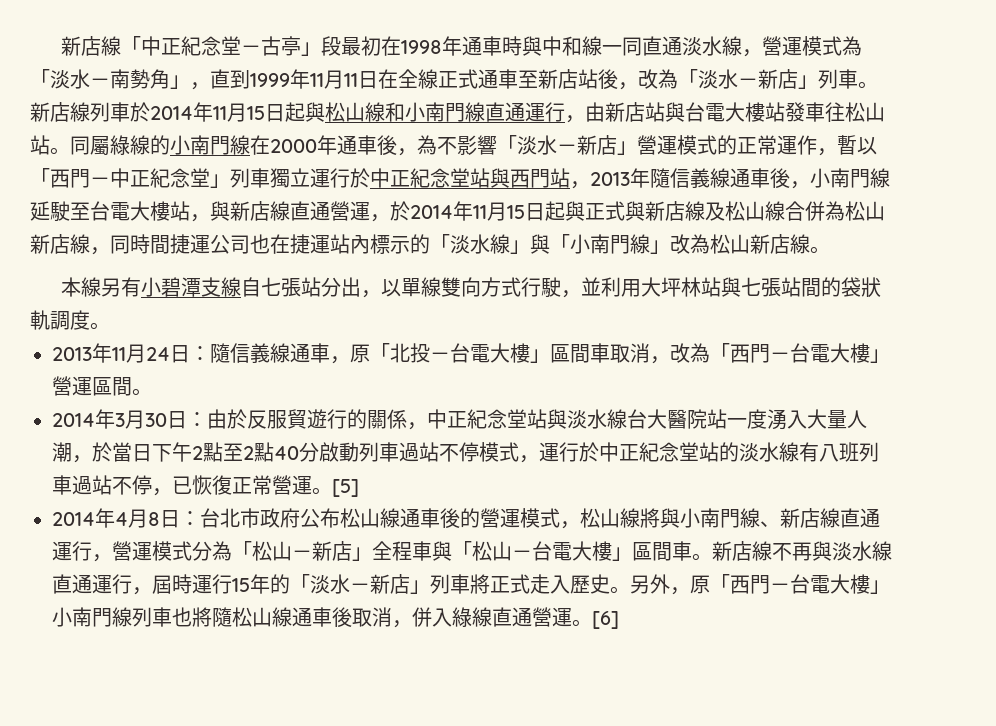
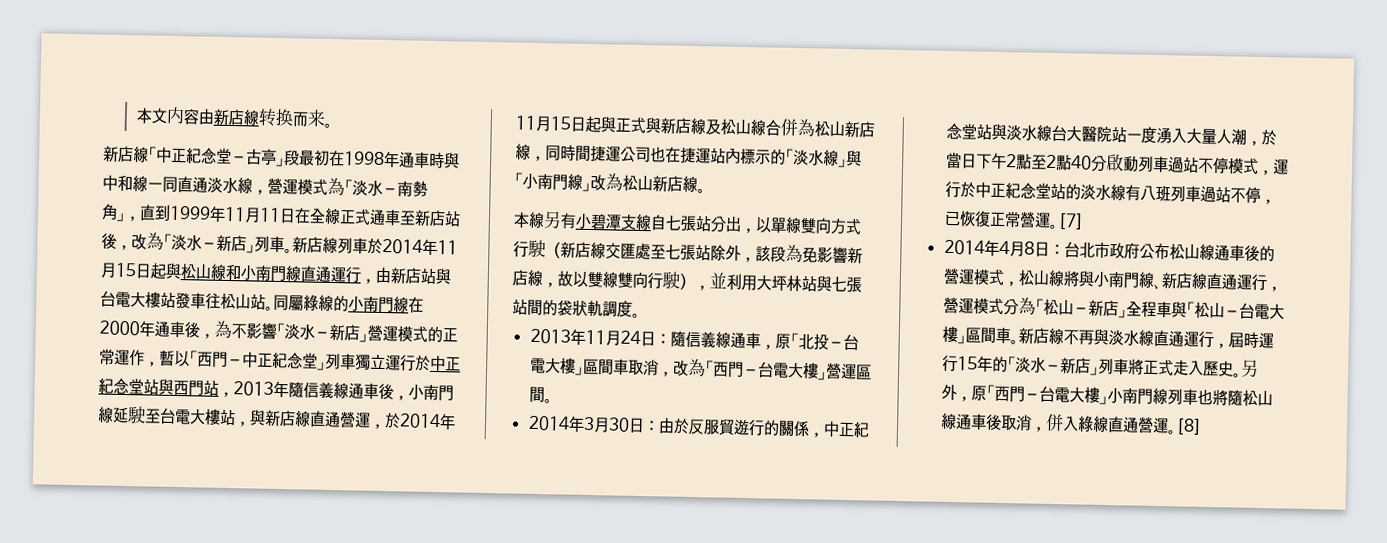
+ 本文内容由新店線转换而来。
- 本線另有小碧潭支線自七張站分出，以單線雙向方式行駛，並利用大坪林站與七張站間的袋狀軌調度。
+ 本線另有小碧潭支線自七張站分出，以單線雙向方式行駛（新店線交匯處至七張站除外，該段為免影響新店線，故以雙線雙向行駛），並利用大坪林站與七張站間的袋狀軌調度。
- [5]
+ [7]
- [6]
+ [8]

